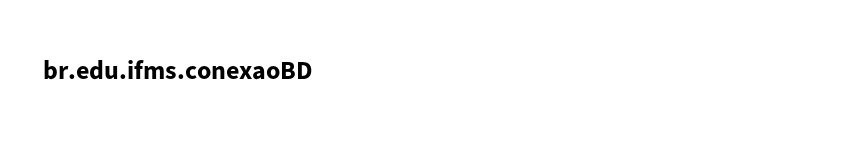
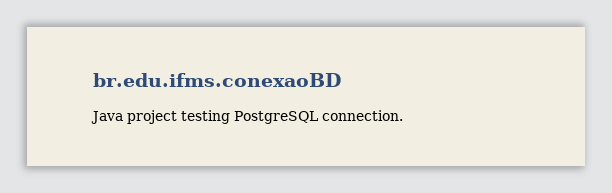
+ Java project testing PostgreSQL connection.

